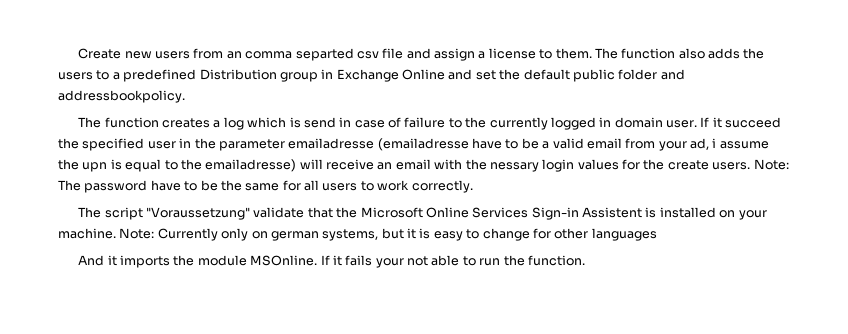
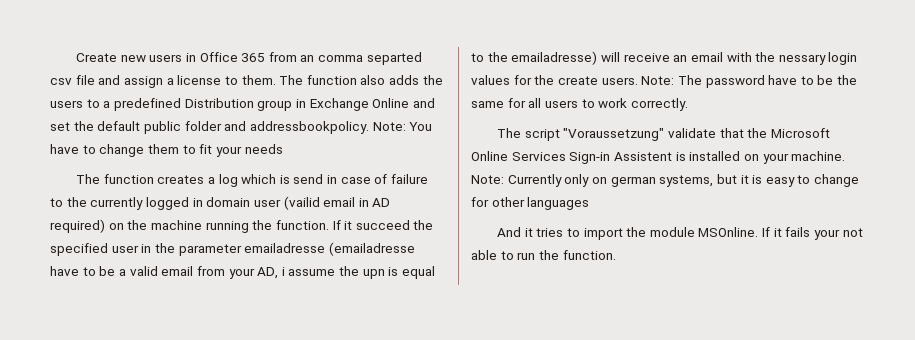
- Create new users from an comma separted csv file and assign a license to them.
+ Create new users in Office 365 from an comma separted csv file and assign a license to them.
+ Note: You have to change them to fit your needs
- The function creates a log which is send in case of failure to the currently logged in domain user.
+ The function creates a log which is send in case of failure to the currently logged in domain user (vailid email in AD required) on the machine running the function.
- If it succeed the specified user in the parameter emailadresse (emailadresse have to be a valid email from your ad, i assume the upn is equal to the emailadresse) will receive an email with the nessary login values for the create users.
+ If it succeed the specified user in the parameter emailadresse (emailadresse have to be a valid email from your AD, i assume the upn is equal to the emailadresse) will receive an email with the nessary login values for the create users.
- And it imports the module MSOnline.
+ And it tries to import the module MSOnline.

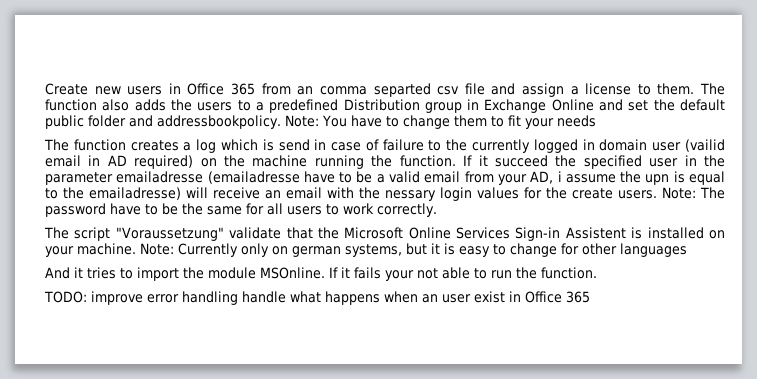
+ TODO: improve error handling handle what happens when an user exist in Office 365

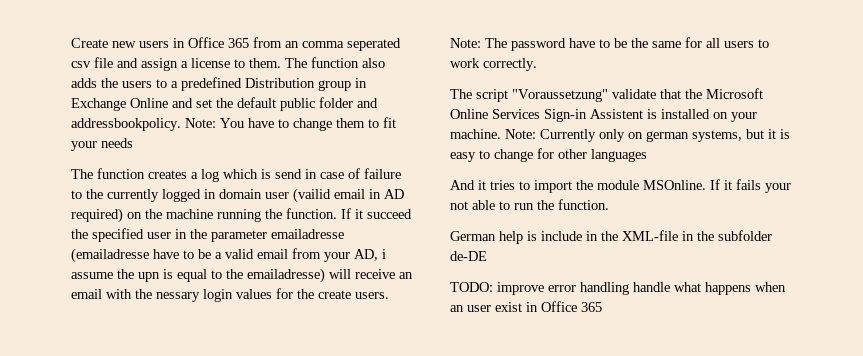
- Create new users in Office 365 from an comma separted csv file and assign a license to them.
+ Create new users in Office 365 from an comma seperated csv file and assign a license to them.
+ German help is include in the XML-file in the subfolder de-DE

